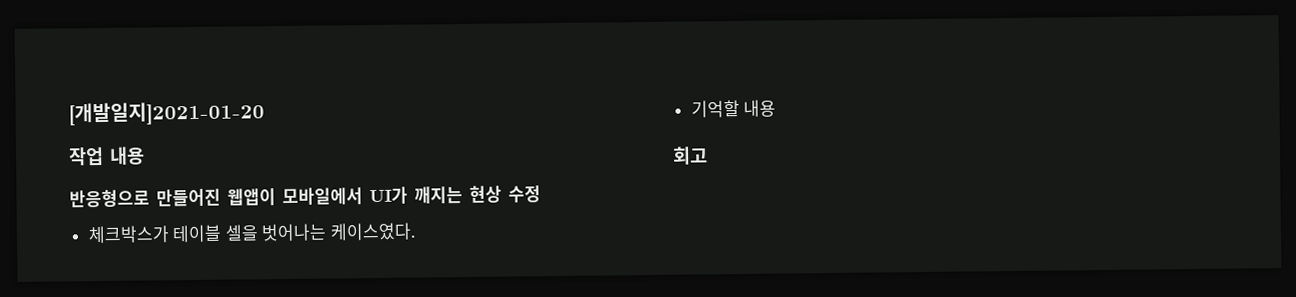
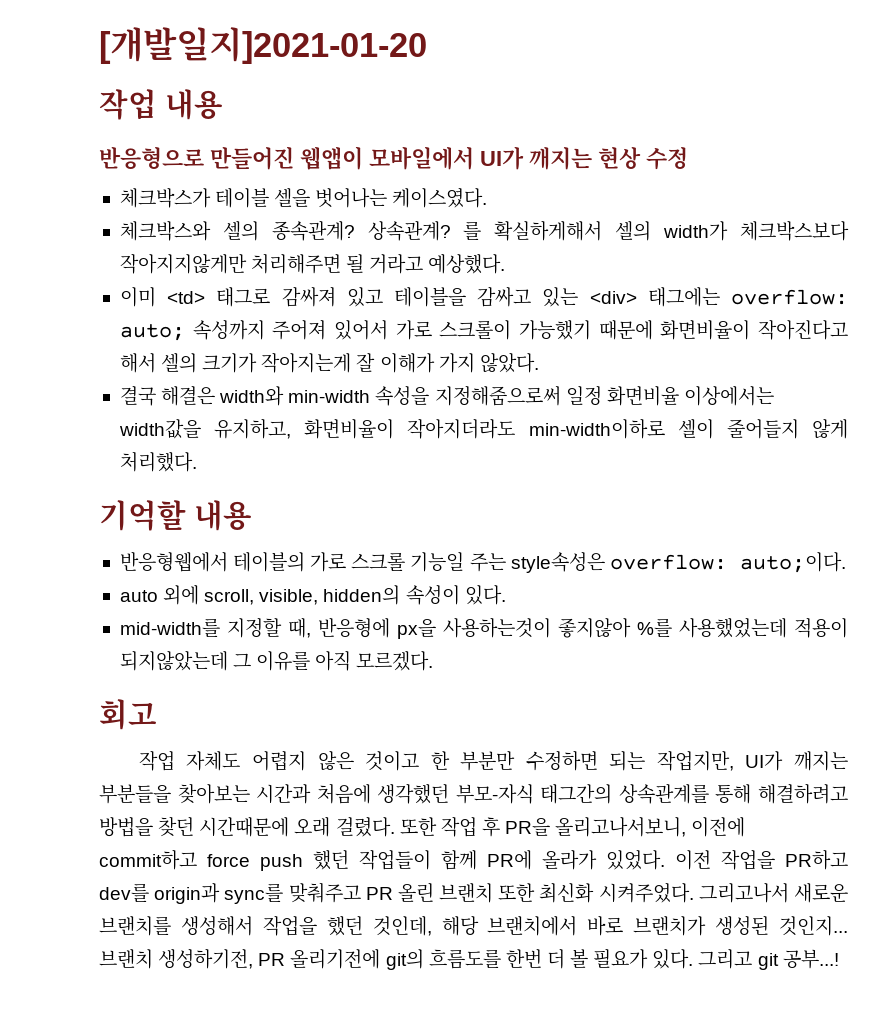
+ 체크박스와 셀의 종속관계? 상속관계? 를 확실하게해서 셀의 width가 체크박스보다 작아지지않게만 처리해주면 될 거라고 예상했다.
+ 이미 <td> 태그로 감싸져 있고 테이블을 감싸고 있는 <div> 태그에는 overflow: auto; 속성까지 주어져 있어서 가로 스크롤이 가능했기 때문에 화면비율이 작아진다고 해서 셀의 크기가 작아지는게 잘 이해가 가지 않았다.
+ 결국 해결은 width와 min-width 속성을 지정해줌으로써 일정 화면비율 이상에서는 width값을 유지하고, 화면비율이 작아지더라도 min-width이하로 셀이 줄어들지 않게 처리했다.
  기억할 내용
+ 반응형웹에서 테이블의 가로 스크롤 기능일 주는 style속성은 overflow: auto;이다.
+ auto 외에 scroll, visible, hidden의 속성이 있다.
+ mid-width를 지정할 때, 반응형에 px을 사용하는것이 좋지않아 %를 사용했었는데 적용이 되지않았는데 그 이유를 아직 모르겠다.
  회고
+ 작업 자체도 어렵지 않은 것이고 한 부분만 수정하면 되는 작업지만, UI가 깨지는 부분들을 찾아보는 시간과 처음에 생각했던 부모-자식 태그간의 상속관계를 통해 해결하려고 방법을 찾던 시간때문에 오래 걸렸다. 또한 작업 후 PR을 올리고나서보니, 이전에 commit하고 force push 했던 작업들이 함께 PR에 올라가 있었다. 이전 작업을 PR하고 dev를 origin과 sync를 맞춰주고 PR 올린 브랜치 또한 최신화 시켜주었다. 그리고나서 새로운 브랜치를 생성해서 작업을 했던 것인데, 해당 브랜치에서 바로 브랜치가 생성된 것인지... 브랜치 생성하기전, PR 올리기전에 git의 흐름도를 한번 더 볼 필요가 있다. 그리고 git 공부...!

